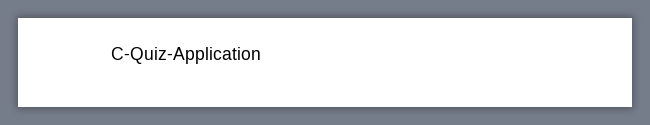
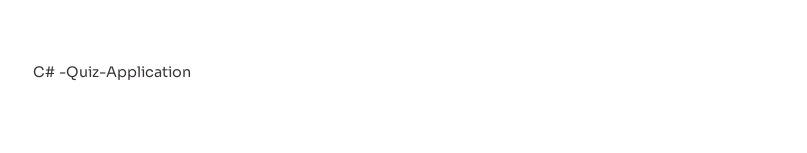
- C-Quiz-Application
+ C# -Quiz-Application

